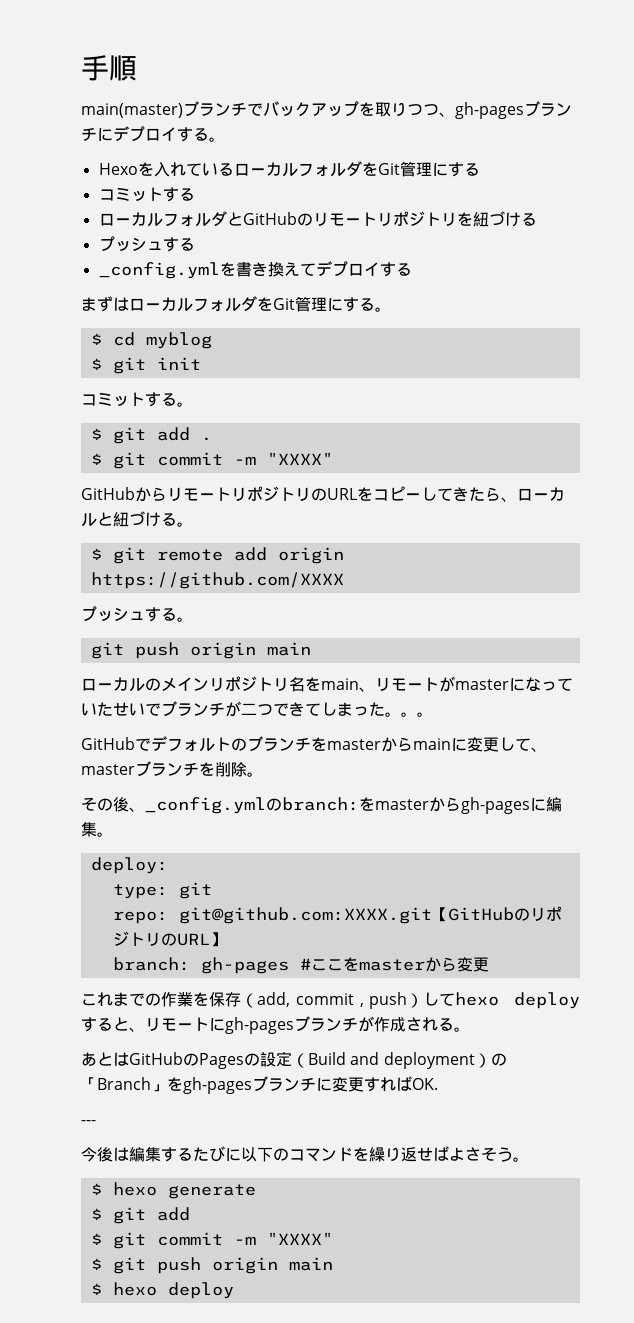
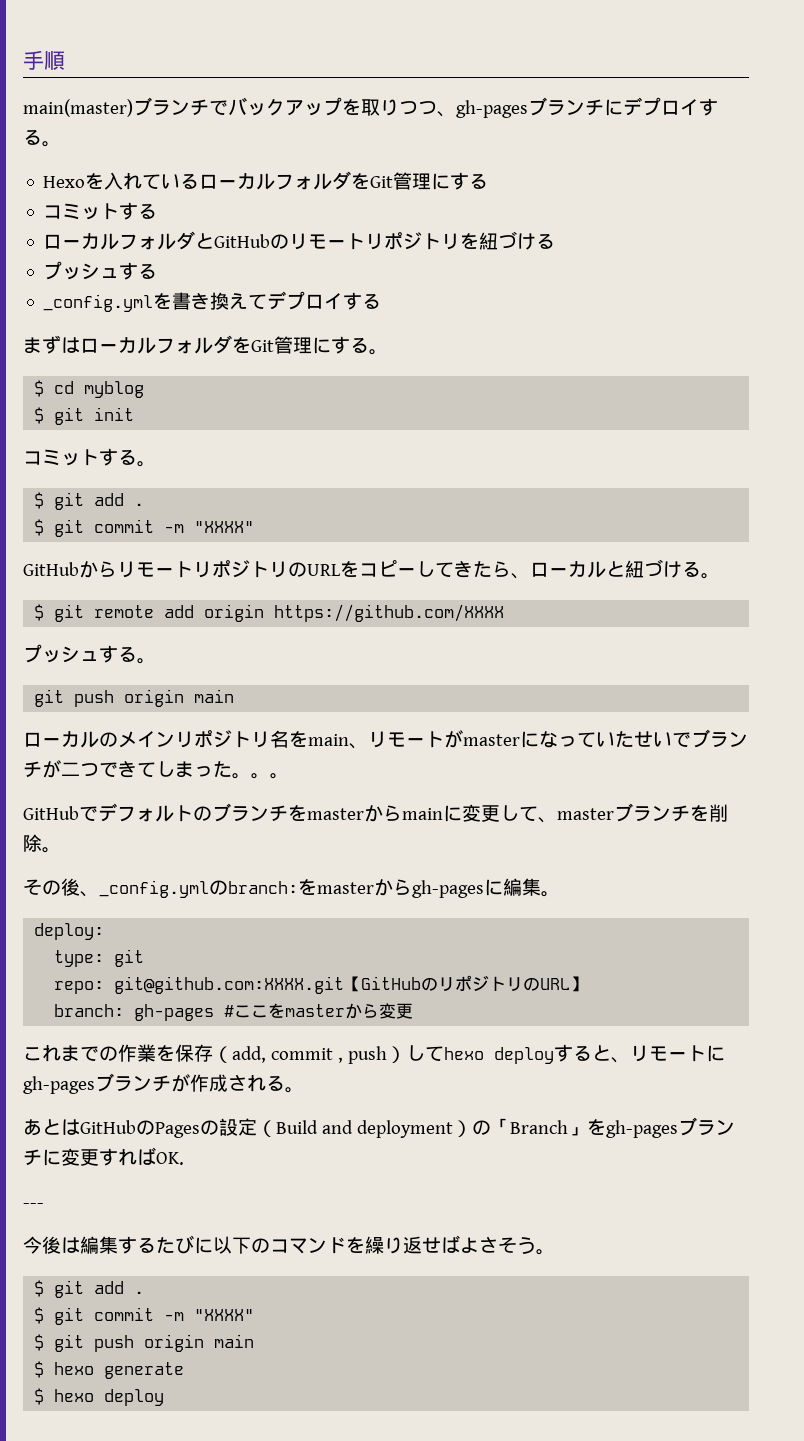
  今後は編集するたびに以下のコマンドを繰り返せばよさそう。
- $ hexo generate
- $ git add
+ $ git add .
+ $ hexo generate

